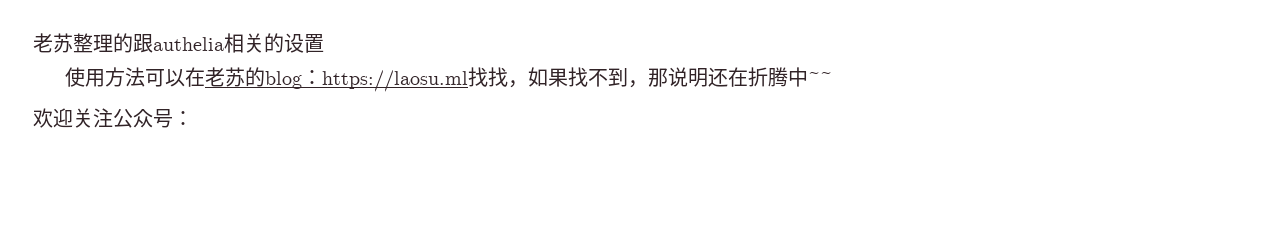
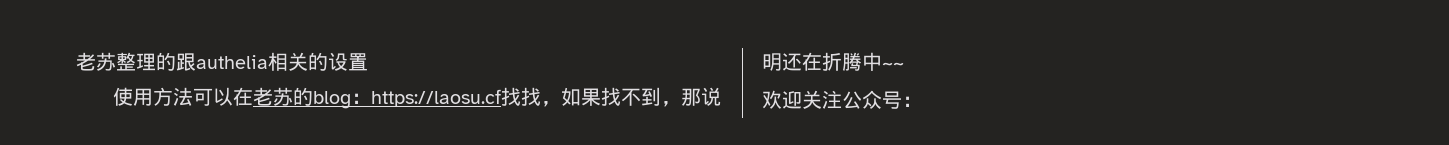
- 使用方法可以在老苏的blog：https://laosu.ml找找，如果找不到，那说明还在折腾中~~
+ 使用方法可以在老苏的blog：https://laosu.cf找找，如果找不到，那说明还在折腾中~~

